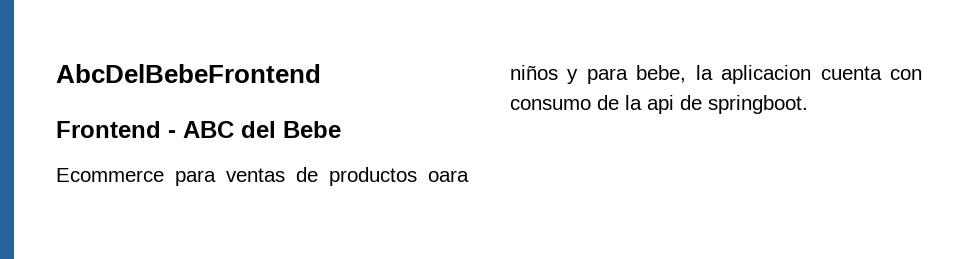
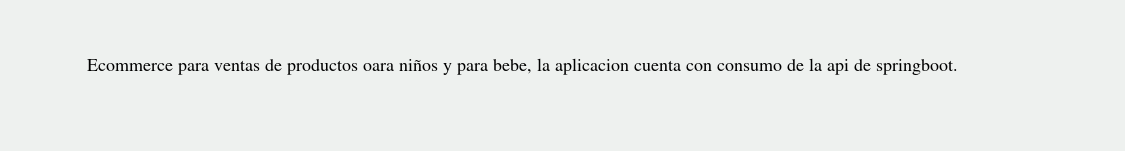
- AbcDelBebeFrontend
- Frontend - ABC del Bebe

